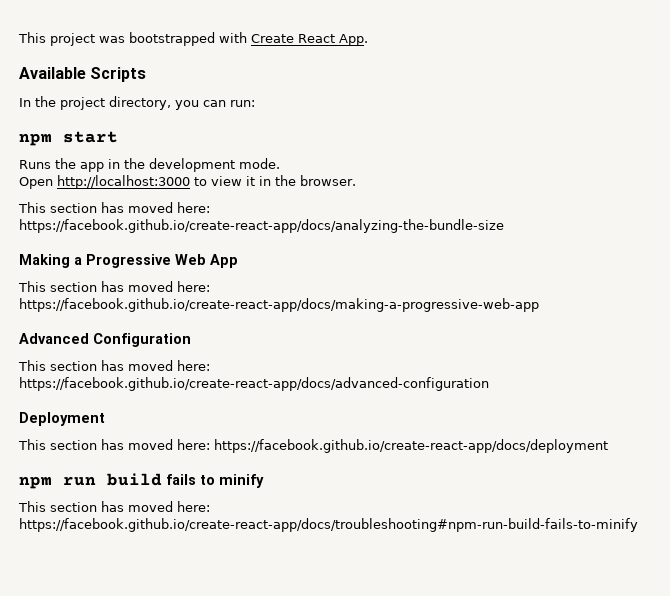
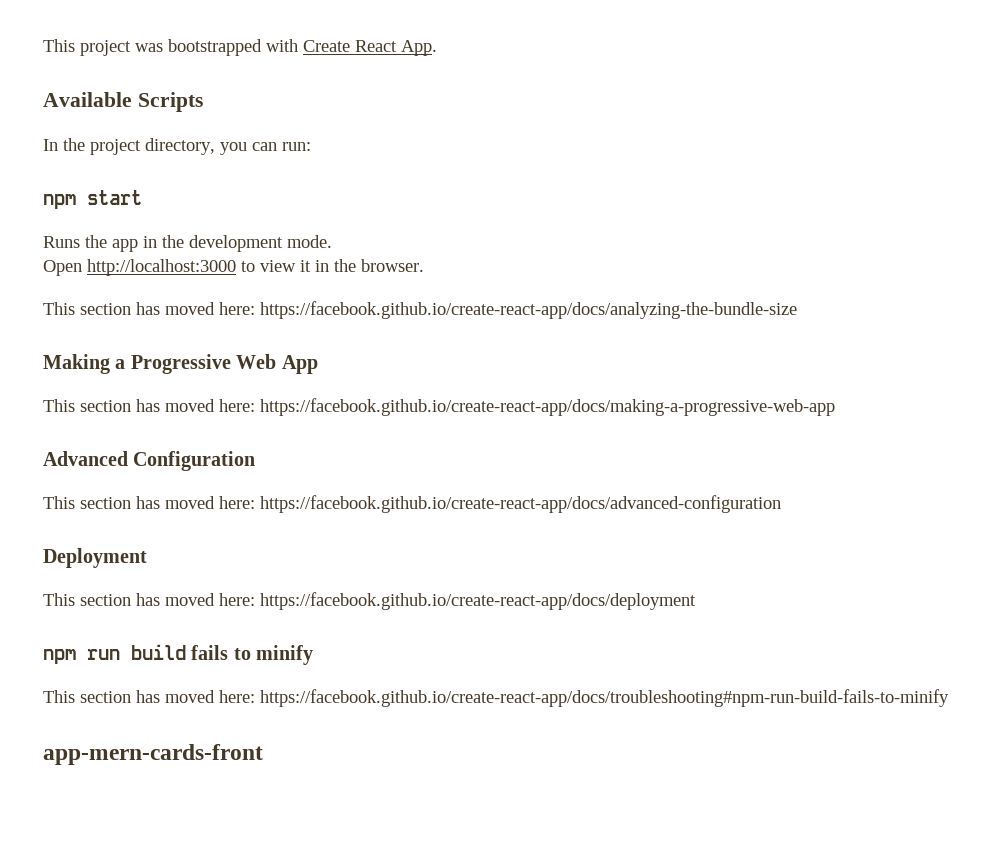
+ app-mern-cards-front

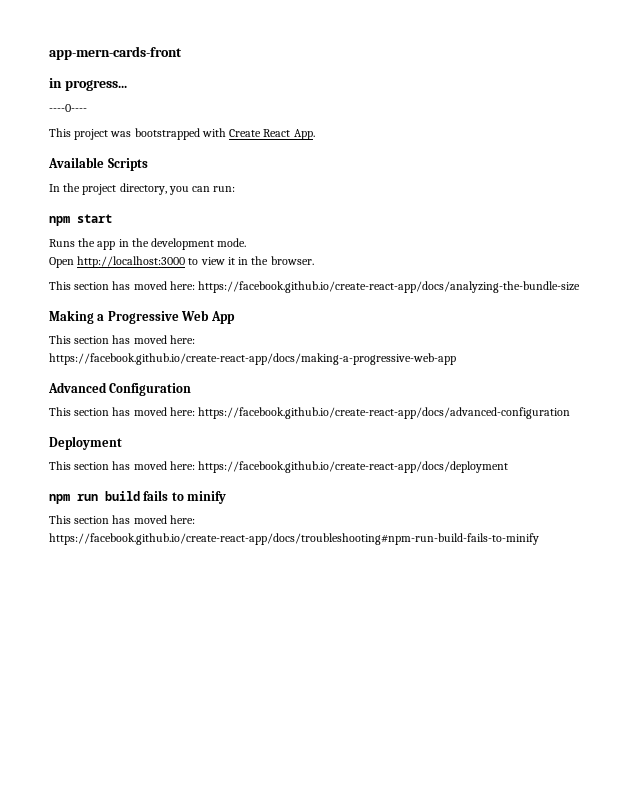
+ app-mern-cards-front
+ in progress...
+ ----0----
- app-mern-cards-front

